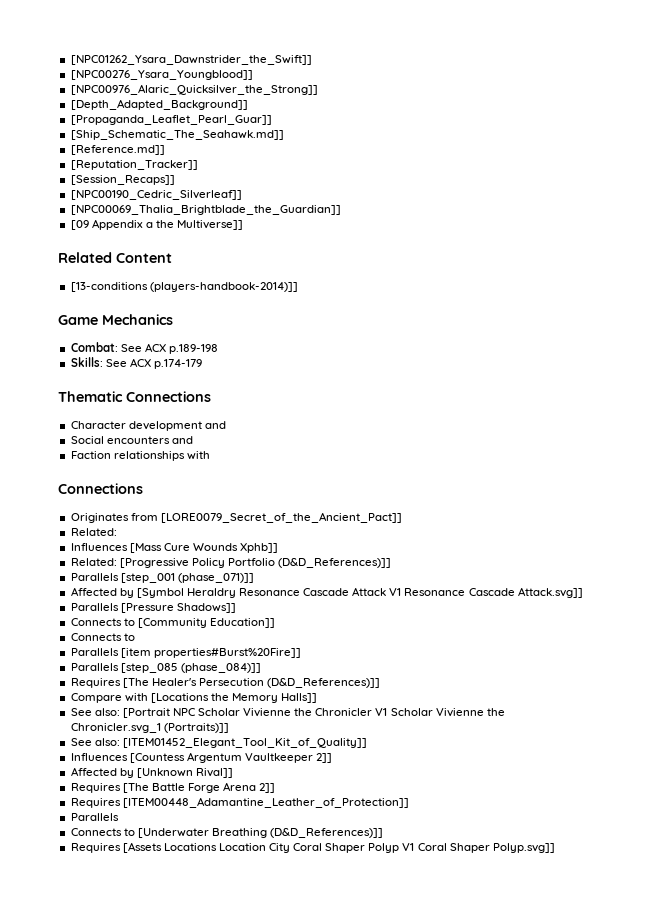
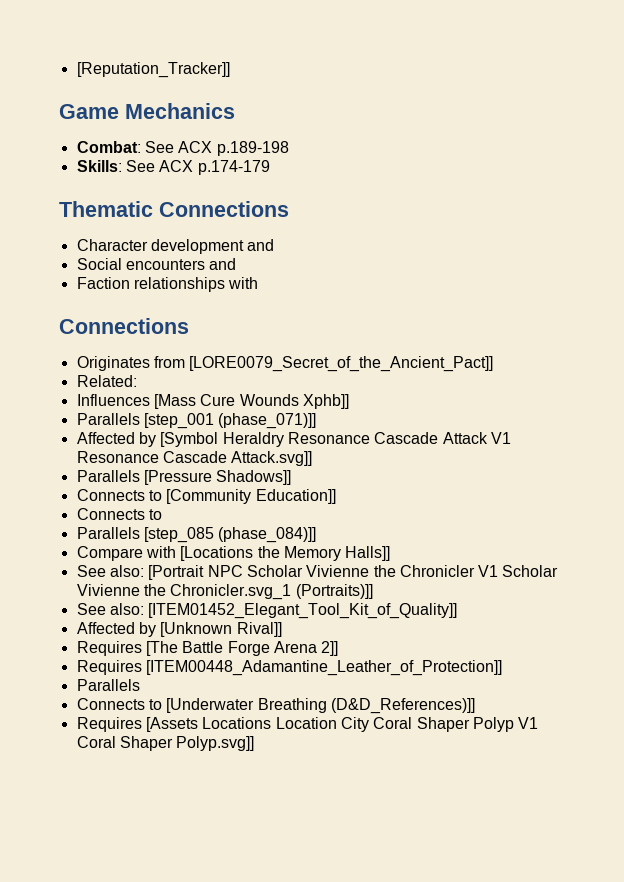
- [NPC01262_Ysara_Dawnstrider_the_Swift]]
- [NPC00276_Ysara_Youngblood]]
- [NPC00976_Alaric_Quicksilver_the_Strong]]
- [Depth_Adapted_Background]]
- [Propaganda_Leaflet_Pearl_Guar]]
- [Ship_Schematic_The_Seahawk.md]]
- [Reference.md]]
  [Reputation_Tracker]]
- [Session_Recaps]]
- [NPC00190_Cedric_Silverleaf]]
- [NPC00069_Thalia_Brightblade_the_Guardian]]
- [09 Appendix a the Multiverse]]
- Related Content
- [13-conditions (players-handbook-2014)]]
- Related: [Progressive Policy Portfolio (D&D_References)]]
- Parallels [item properties#Burst%20Fire]]
- Requires [The Healer's Persecution (D&D_References)]]
- Influences [Countess Argentum Vaultkeeper 2]]

